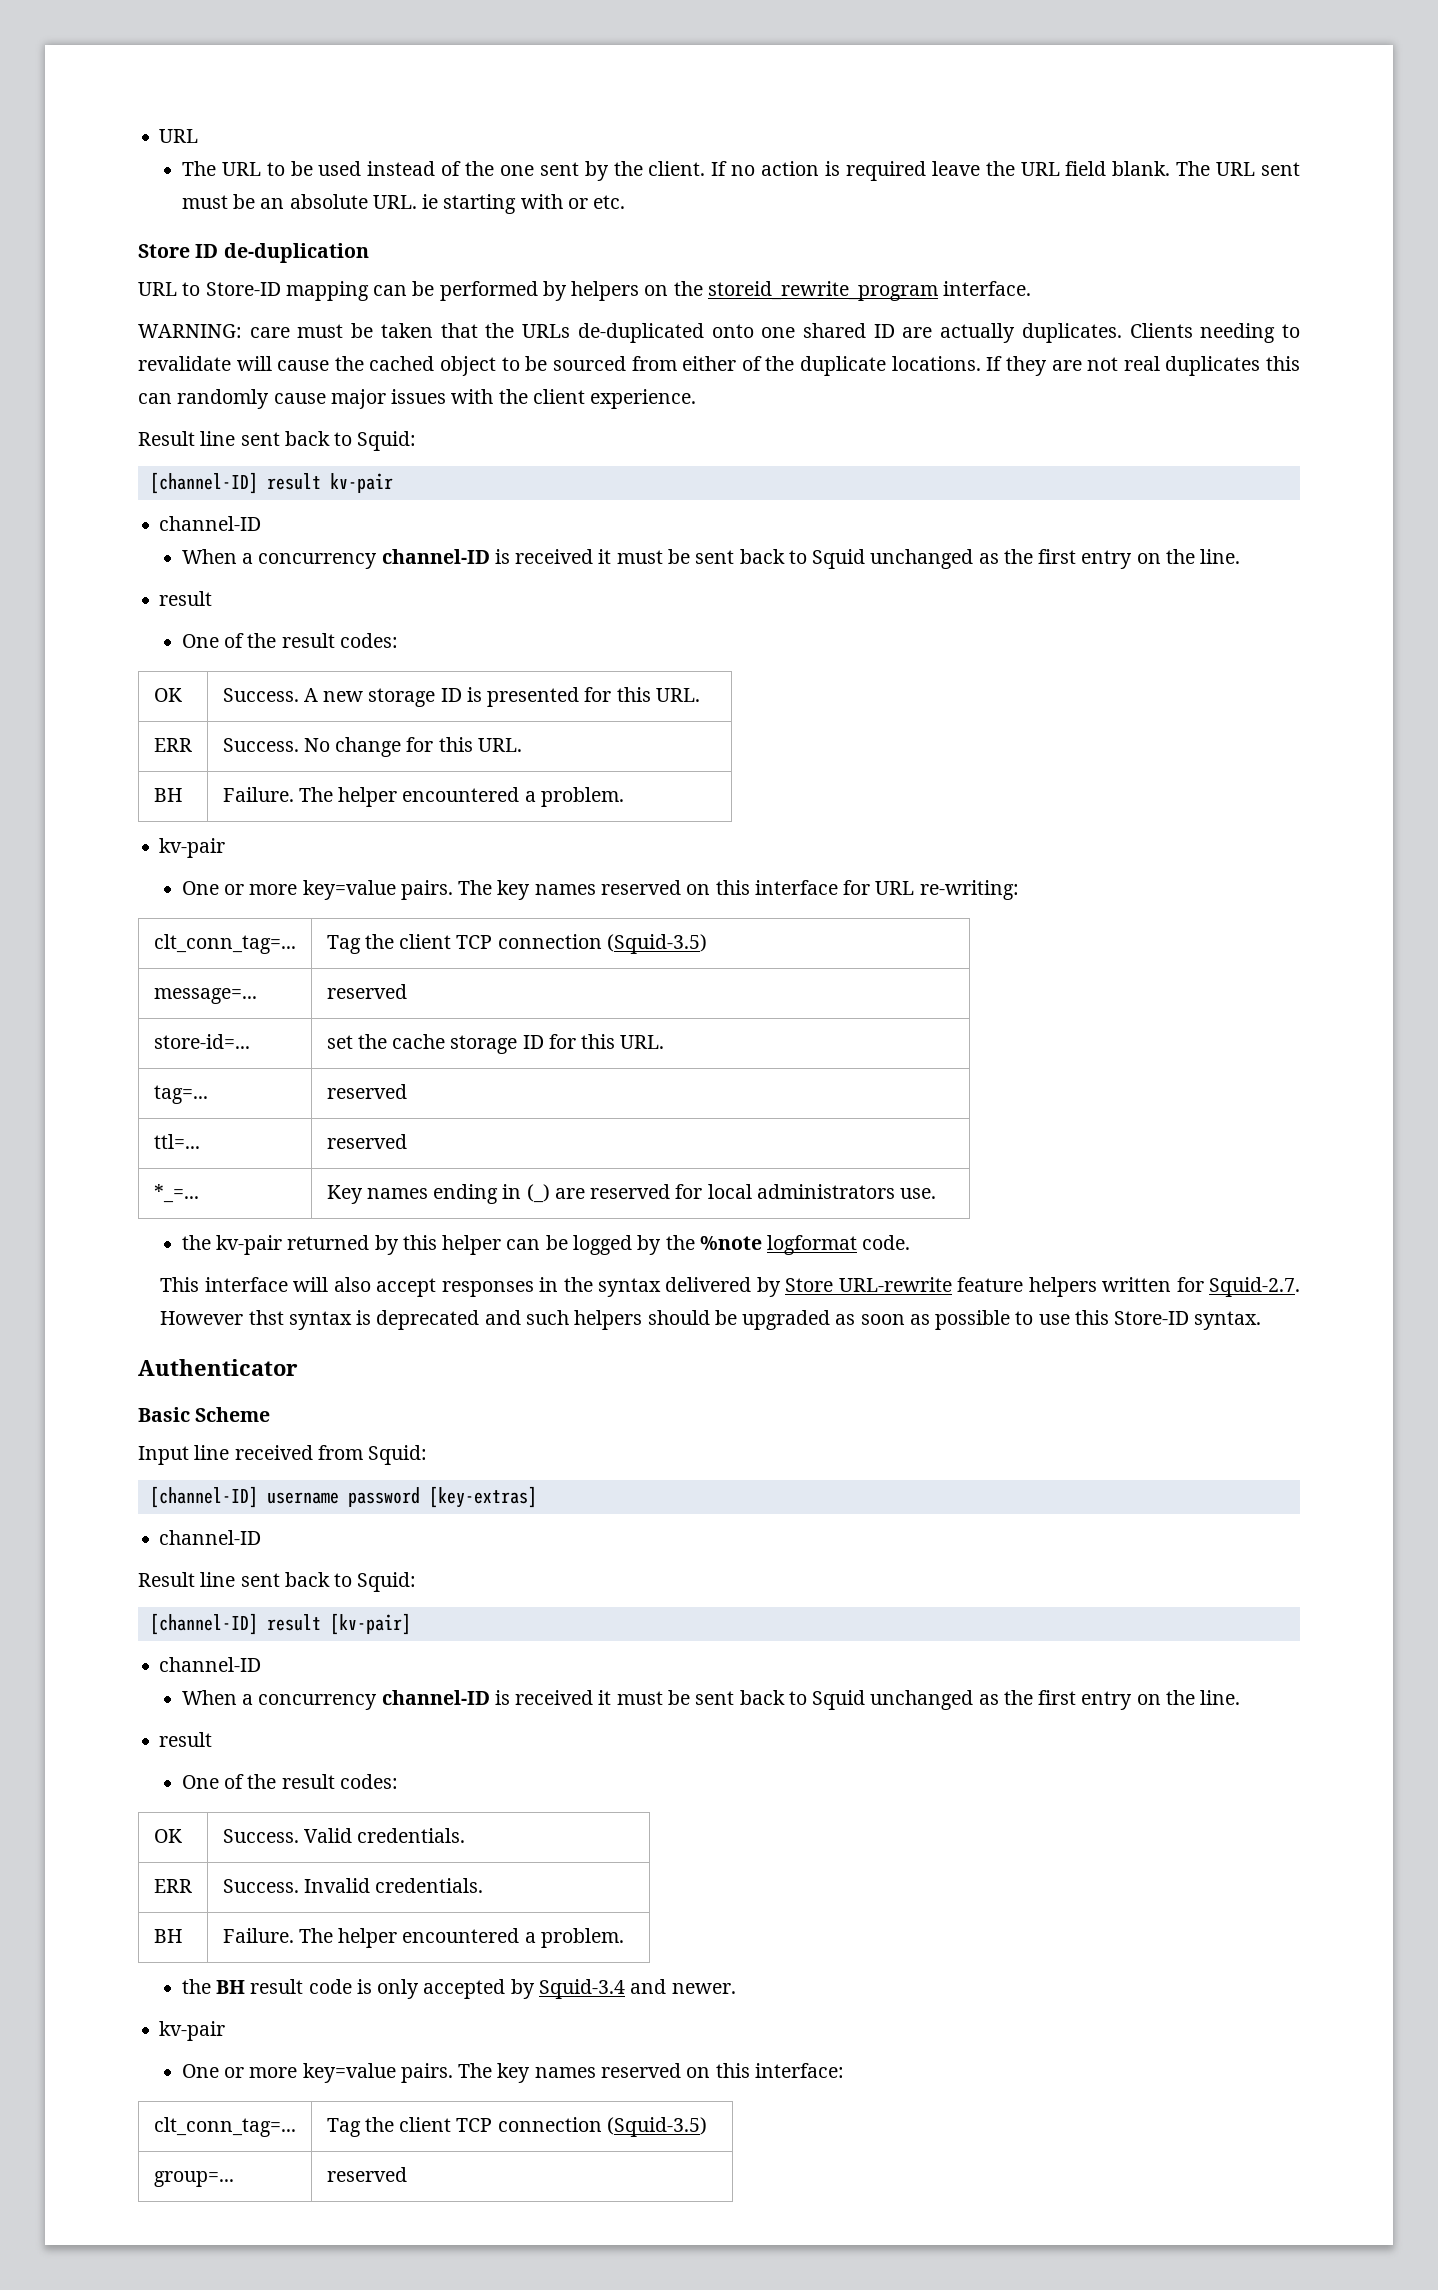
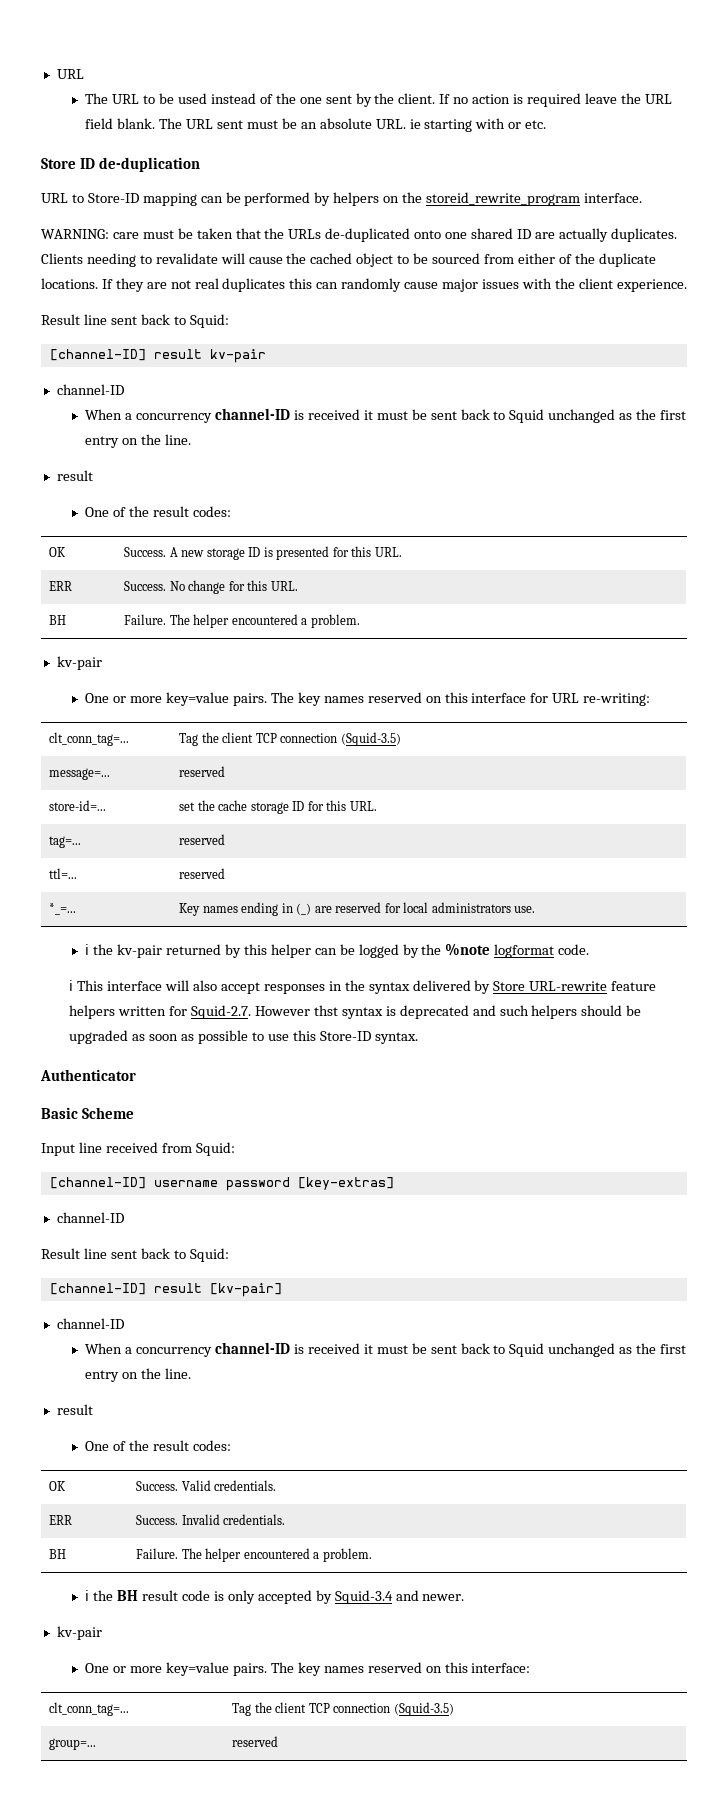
- the kv-pair returned by this helper can be logged by the %note logformat code.
+ ℹ the kv-pair returned by this helper can be logged by the %note logformat code.
- This interface will also accept responses in the syntax delivered by Store URL-rewrite feature helpers written for Squid-2.7. However thst syntax is deprecated and such helpers should be upgraded as soon as possible to use this Store-ID syntax.
+ ℹ This interface will also accept responses in the syntax delivered by Store URL-rewrite feature helpers written for Squid-2.7. However thst syntax is deprecated and such helpers should be upgraded as soon as possible to use this Store-ID syntax.
- the BH result code is only accepted by Squid-3.4 and newer.
+ ℹ the BH result code is only accepted by Squid-3.4 and newer.

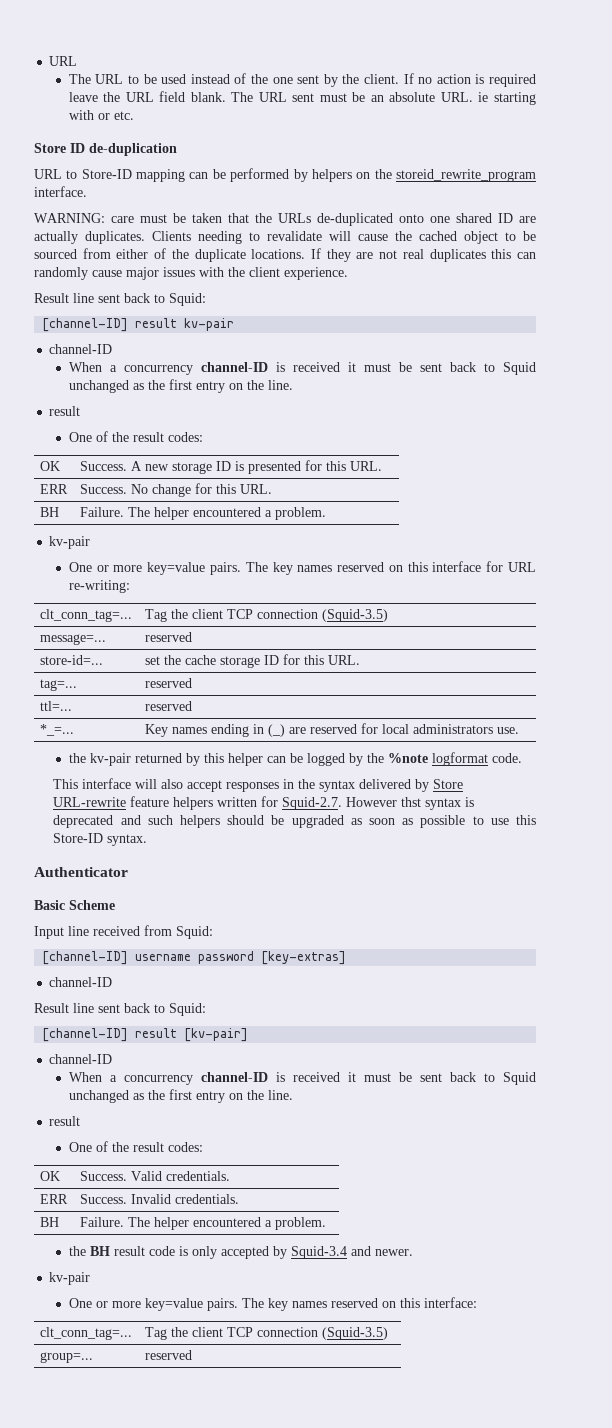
- ℹ the kv-pair returned by this helper can be logged by the %note logformat code.
+ the kv-pair returned by this helper can be logged by the %note logformat code.
- ℹ This interface will also accept responses in the syntax delivered by Store URL-rewrite feature helpers written for Squid-2.7. However thst syntax is deprecated and such helpers should be upgraded as soon as possible to use this Store-ID syntax.
+ This interface will also accept responses in the syntax delivered by Store URL-rewrite feature helpers written for Squid-2.7. However thst syntax is deprecated and such helpers should be upgraded as soon as possible to use this Store-ID syntax.
- ℹ the BH result code is only accepted by Squid-3.4 and newer.
+ the BH result code is only accepted by Squid-3.4 and newer.

